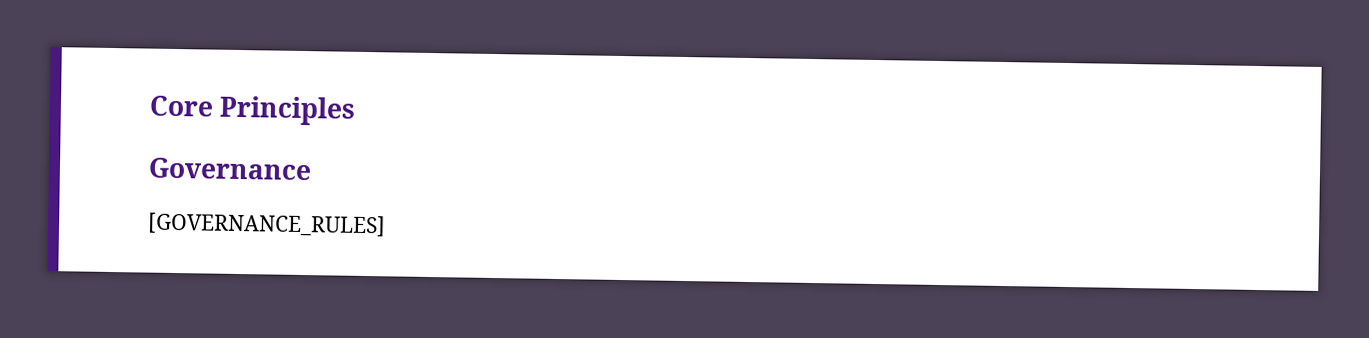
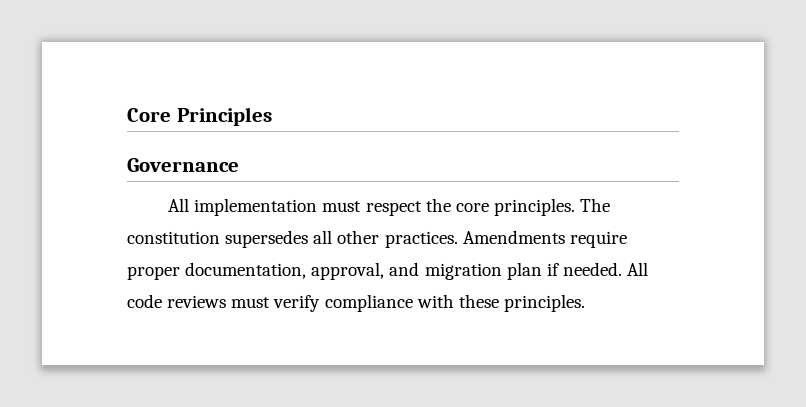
- [GOVERNANCE_RULES]
+ All implementation must respect the core principles. The constitution supersedes all other practices. Amendments require proper documentation, approval, and migration plan if needed. All code reviews must verify compliance with these principles.

